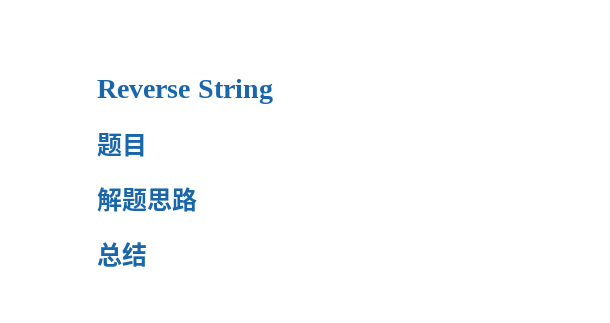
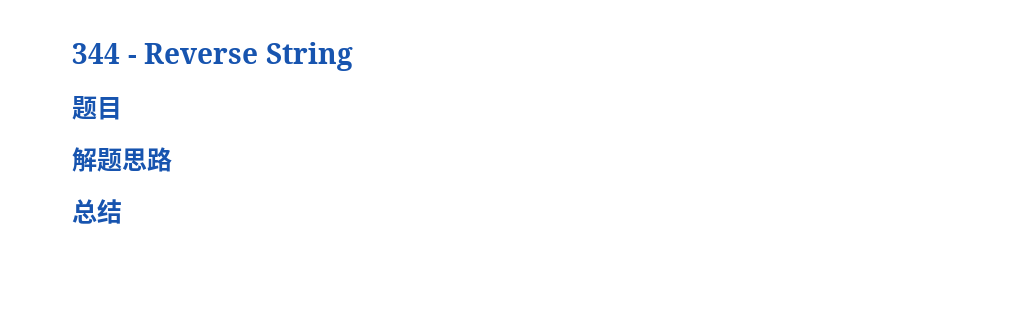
- Reverse String
+ 344 - Reverse String

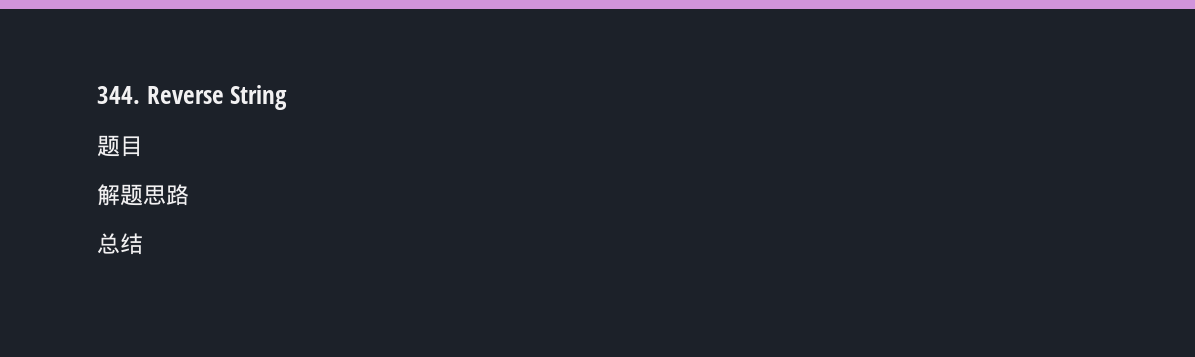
- 344 - Reverse String
+ 344. Reverse String

